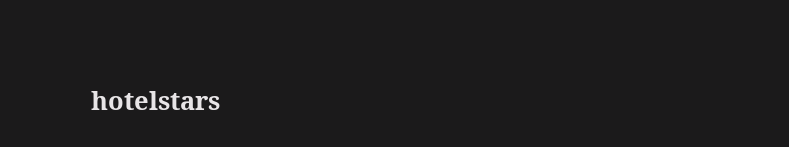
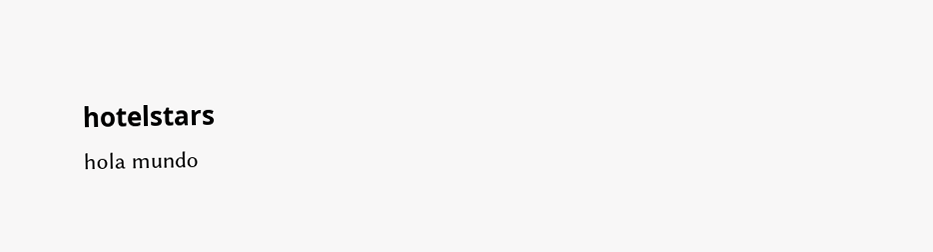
+ hola mundo

